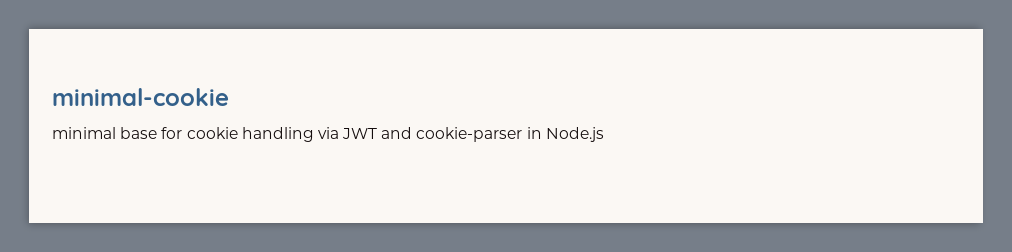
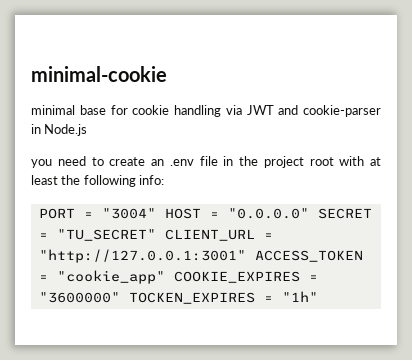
+ you need to create an .env file in the project root with at least the following info:
+ PORT = "3004" HOST = "0.0.0.0" SECRET = "TU_SECRET" CLIENT_URL = "http://127.0.0.1:3001" ACCESS_TOKEN = "cookie_app" COOKIE_EXPIRES = "3600000" TOCKEN_EXPIRES = "1h"

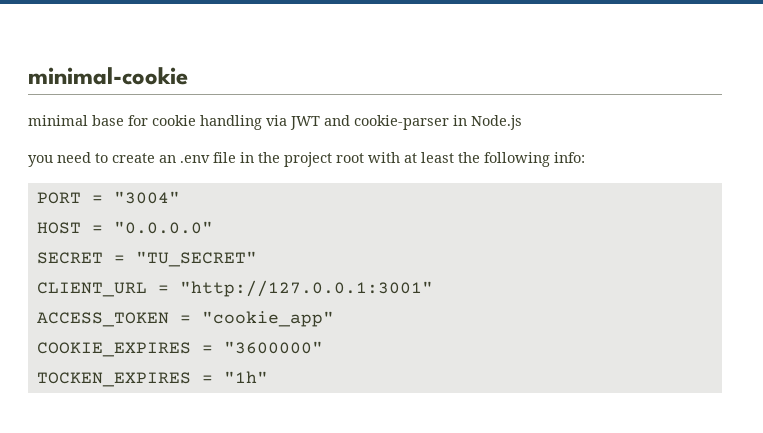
- PORT = "3004" HOST = "0.0.0.0" SECRET = "TU_SECRET" CLIENT_URL = "http://127.0.0.1:3001" ACCESS_TOKEN = "cookie_app" COOKIE_EXPIRES = "3600000" TOCKEN_EXPIRES = "1h"
+ PORT = "3004"
+ HOST = "0.0.0.0"
+ SECRET = "TU_SECRET"
+ CLIENT_URL = "http://127.0.0.1:3001"
+ ACCESS_TOKEN = "cookie_app"
+ COOKIE_EXPIRES = "3600000"
+ TOCKEN_EXPIRES = "1h"

